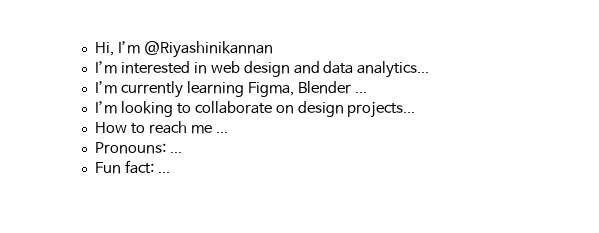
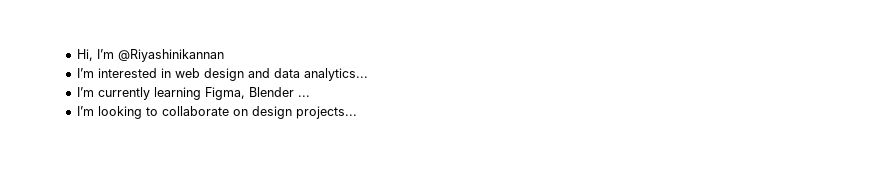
- How to reach me ...
- Pronouns: ...
- Fun fact: ...

